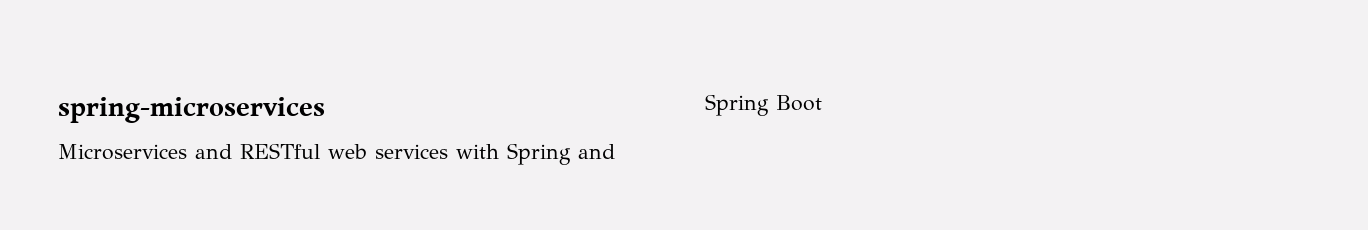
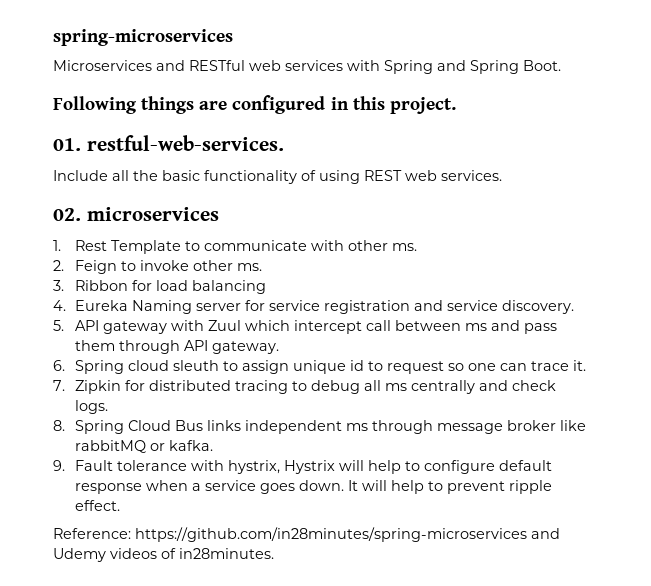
- Microservices and RESTful web services with Spring and Spring Boot
+ Microservices and RESTful web services with Spring and Spring Boot.
+ Following things are configured in this project.
+ 01. restful-web-services.
+ Include all the basic functionality of using REST web services.
+ 02. microservices
+ 1. Rest Template to communicate with other ms.
+ 2. Feign to invoke other ms.
+ 3. Ribbon for load balancing
+ 4. Eureka Naming server for service registration and service discovery.
+ 5. API gateway with Zuul which intercept call between ms and pass them through API gateway.
+ 6. Spring cloud sleuth to assign unique id to request so one can trace it.
+ 7. Zipkin for distributed tracing to debug all ms centrally and check logs.
+ 8. Spring Cloud Bus links independent ms through message broker like rabbitMQ or kafka.
+ 9. Fault tolerance with hystrix, Hystrix will help to configure default response when a service goes down. It will help to prevent ripple effect.
+ Reference: https://github.com/in28minutes/spring-microservices and Udemy videos of in28minutes.

